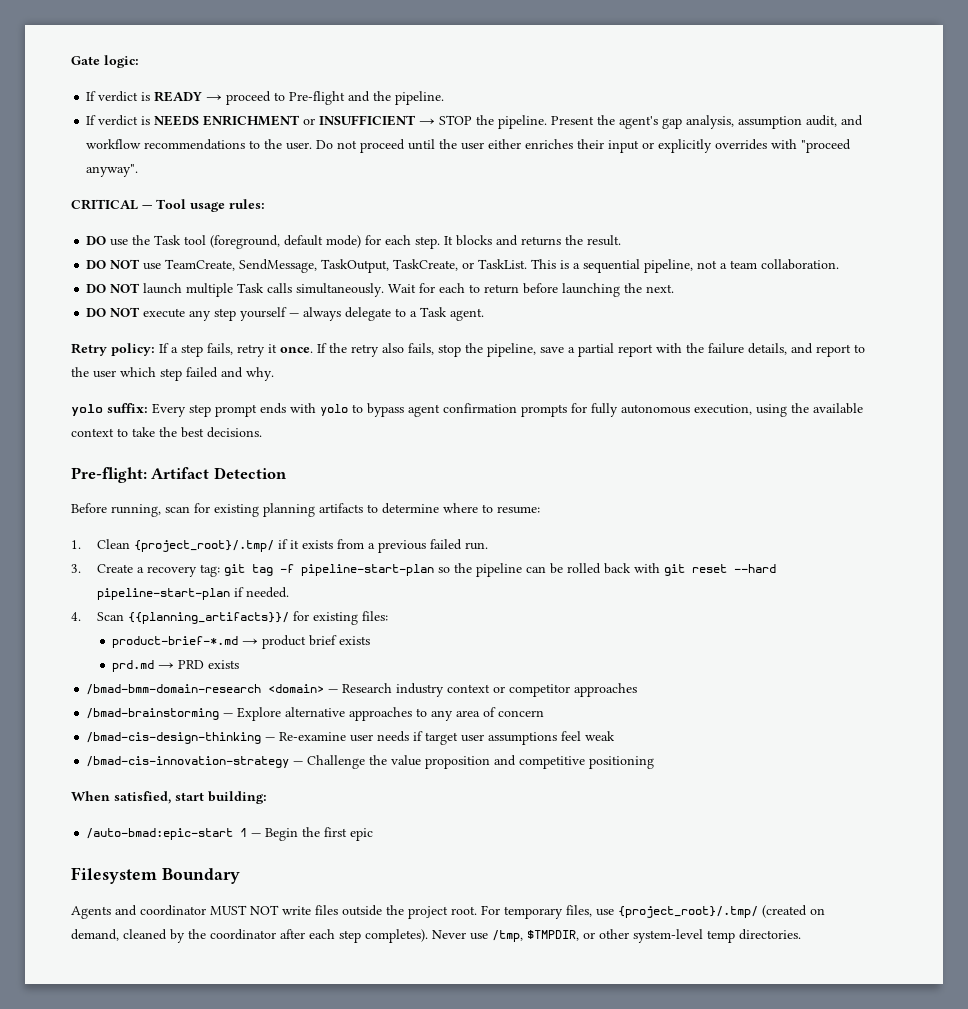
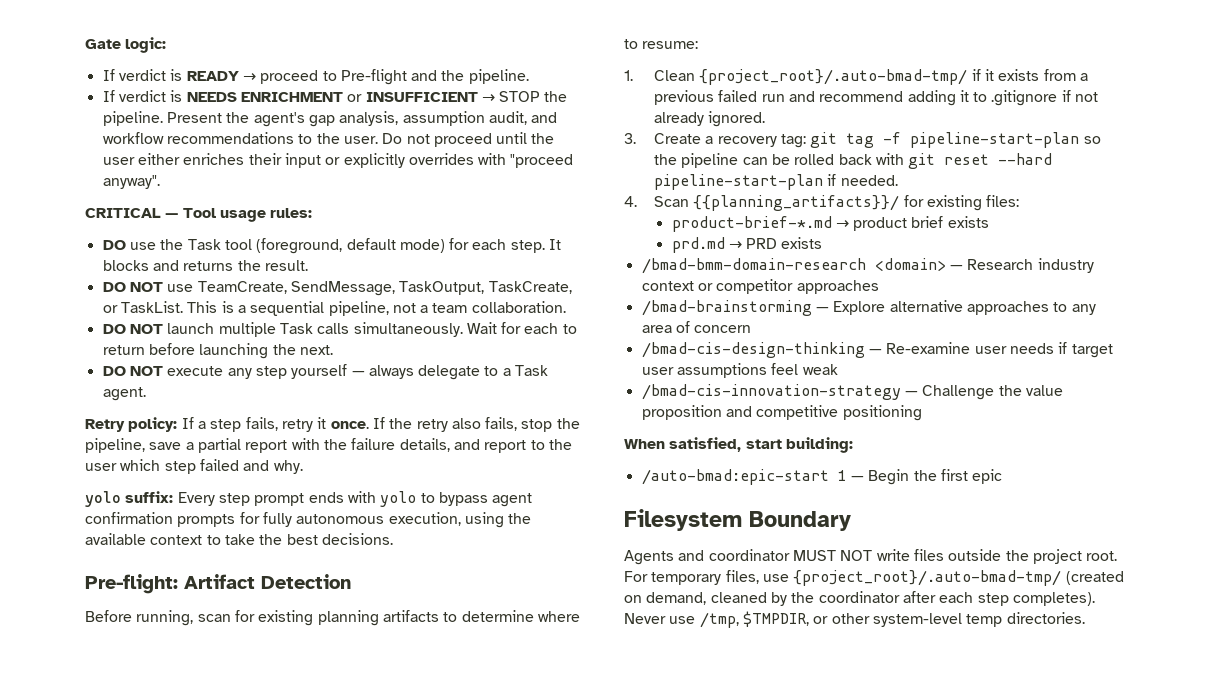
- 1. Clean {project_root}/.tmp/ if it exists from a previous failed run.
+ 1. Clean {project_root}/.auto-bmad-tmp/ if it exists from a previous failed run and recommend adding it to .gitignore if not already ignored.
- For temporary files, use {project_root}/.tmp/ (created on demand, cleaned by the coordinator after each step completes).
+ For temporary files, use {project_root}/.auto-bmad-tmp/ (created on demand, cleaned by the coordinator after each step completes).

